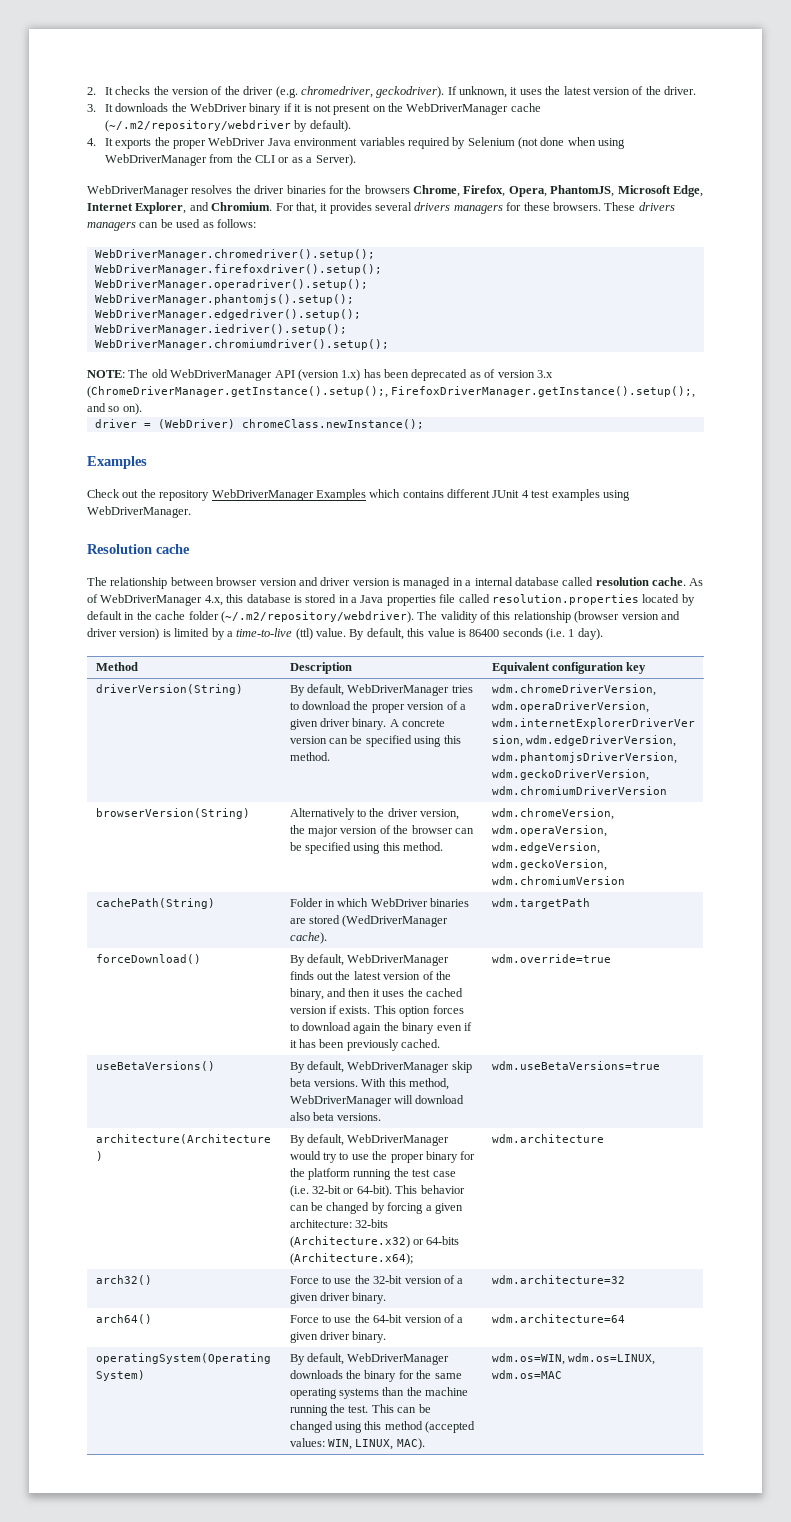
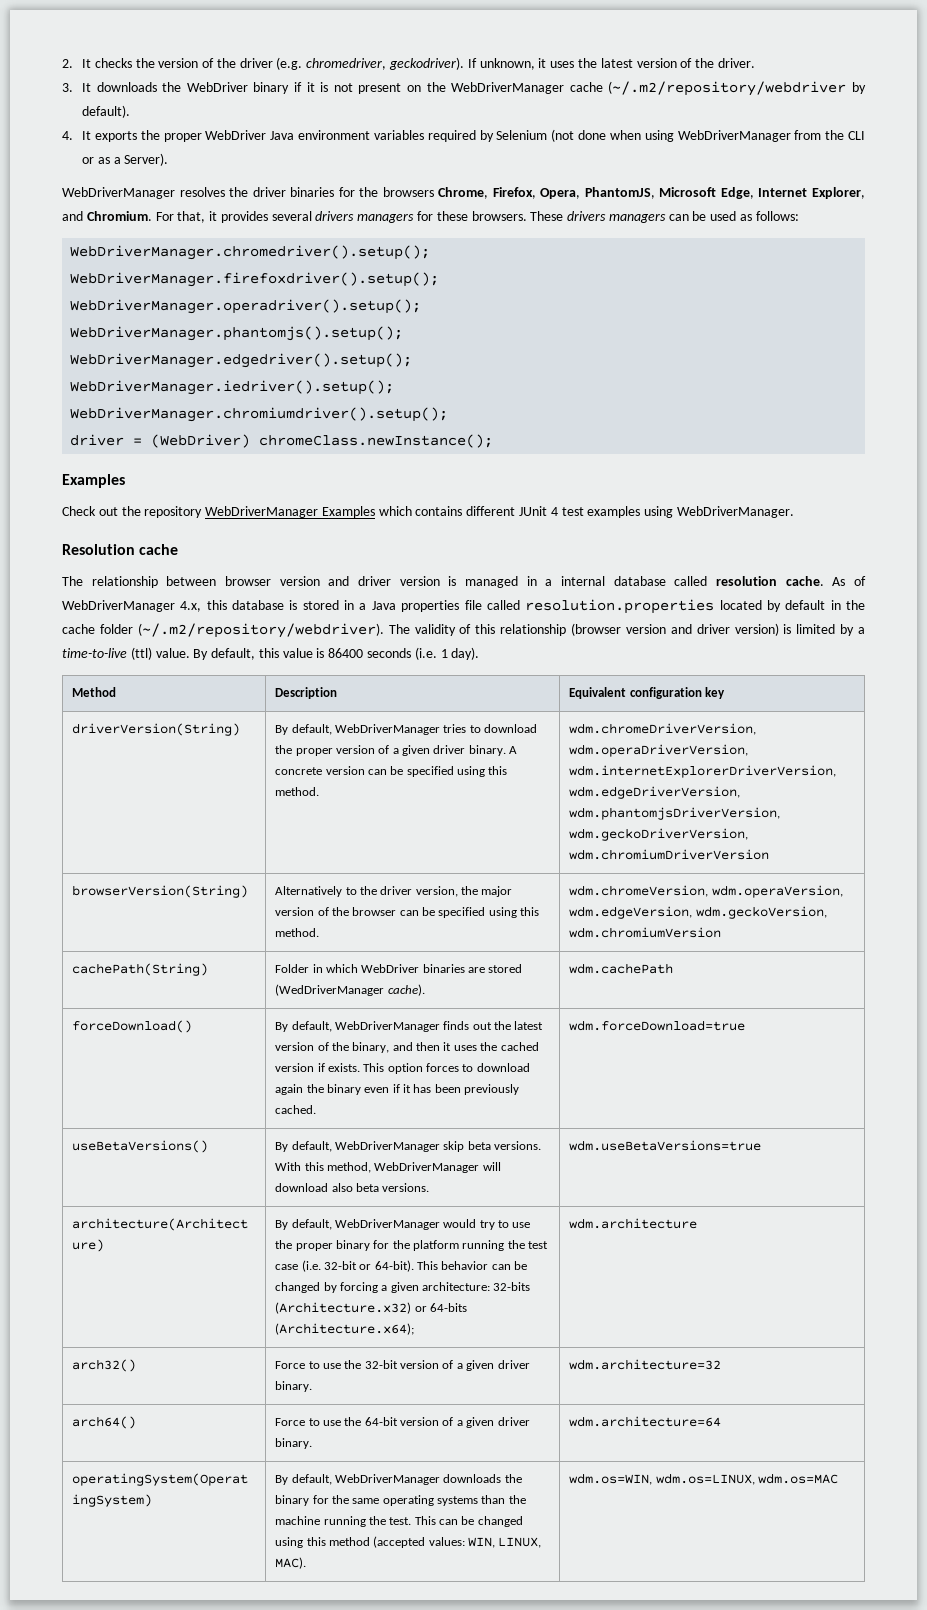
- NOTE: The old WebDriverManager API (version 1.x) has been deprecated as of version 3.x (ChromeDriverManager.getInstance().setup();, FirefoxDriverManager.getInstance().setup();, and so on).
- cachePath(String) | Folder in which WebDriver binaries are stored (WedDriverManager cache). | wdm.targetPath
+ cachePath(String) | Folder in which WebDriver binaries are stored (WedDriverManager cache). | wdm.cachePath
- forceDownload() | By default, WebDriverManager finds out the latest version of the binary, and then it uses the cached version if exists. This option forces to download again the binary even if it has been previously cached. | wdm.override=true
+ forceDownload() | By default, WebDriverManager finds out the latest version of the binary, and then it uses the cached version if exists. This option forces to download again the binary even if it has been previously cached. | wdm.forceDownload=true

